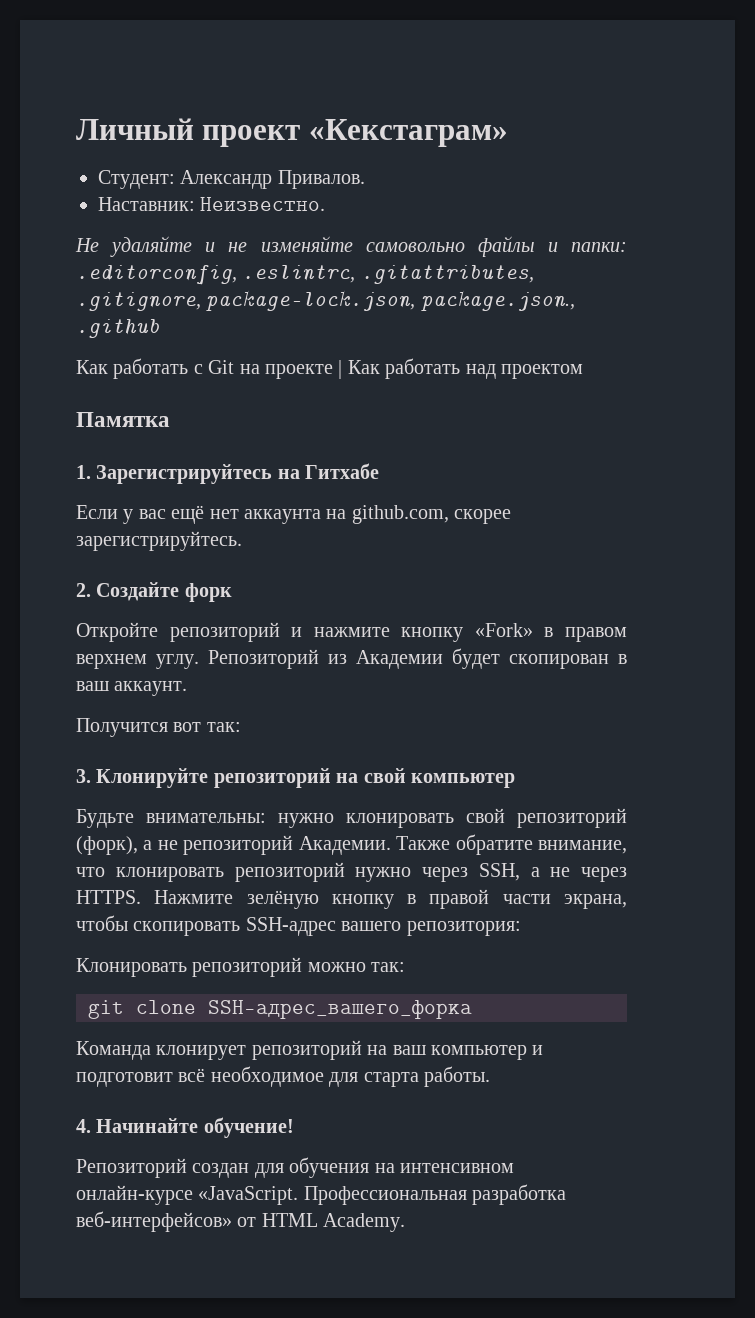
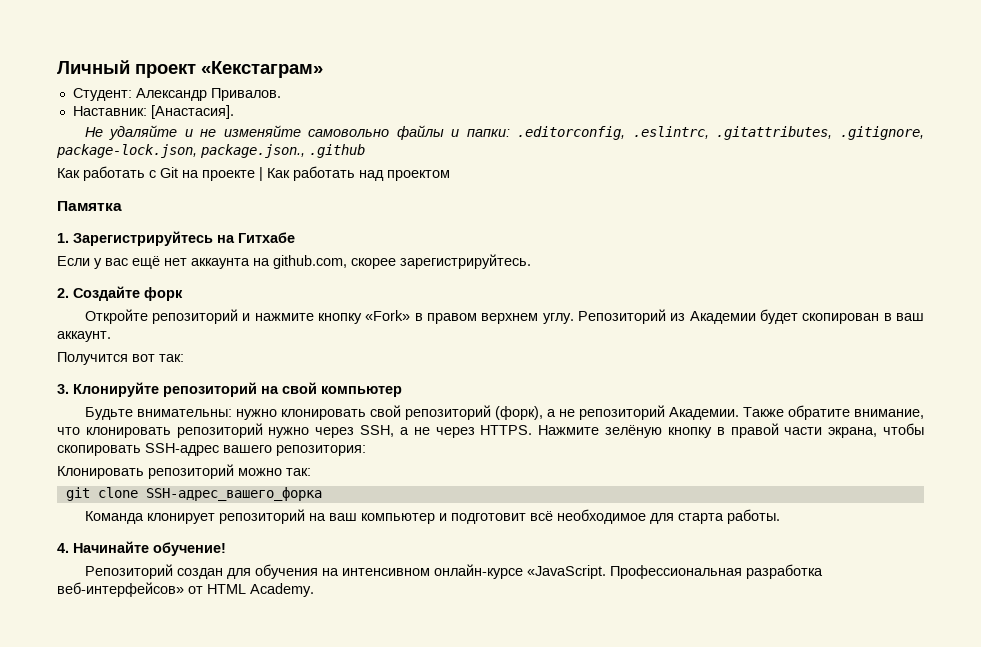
- Наставник: Неизвестно.
+ Наставник: [Анастасия].

